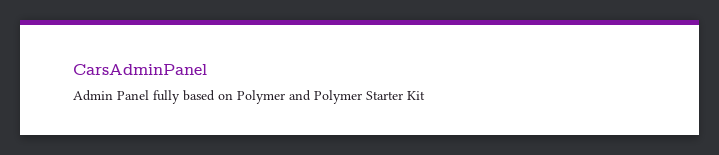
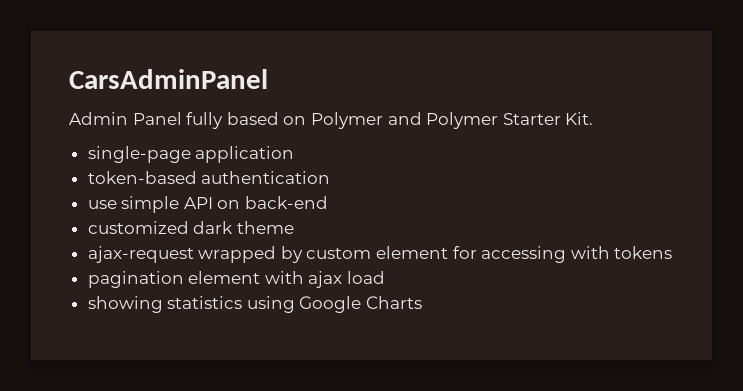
- Admin Panel fully based on Polymer and Polymer Starter Kit
+ Admin Panel fully based on Polymer and Polymer Starter Kit.
+ single-page application
+ token-based authentication
+ use simple API on back-end
+ customized dark theme
+ ajax-request wrapped by custom element for accessing with tokens
+ pagination element with ajax load
+ showing statistics using Google Charts

